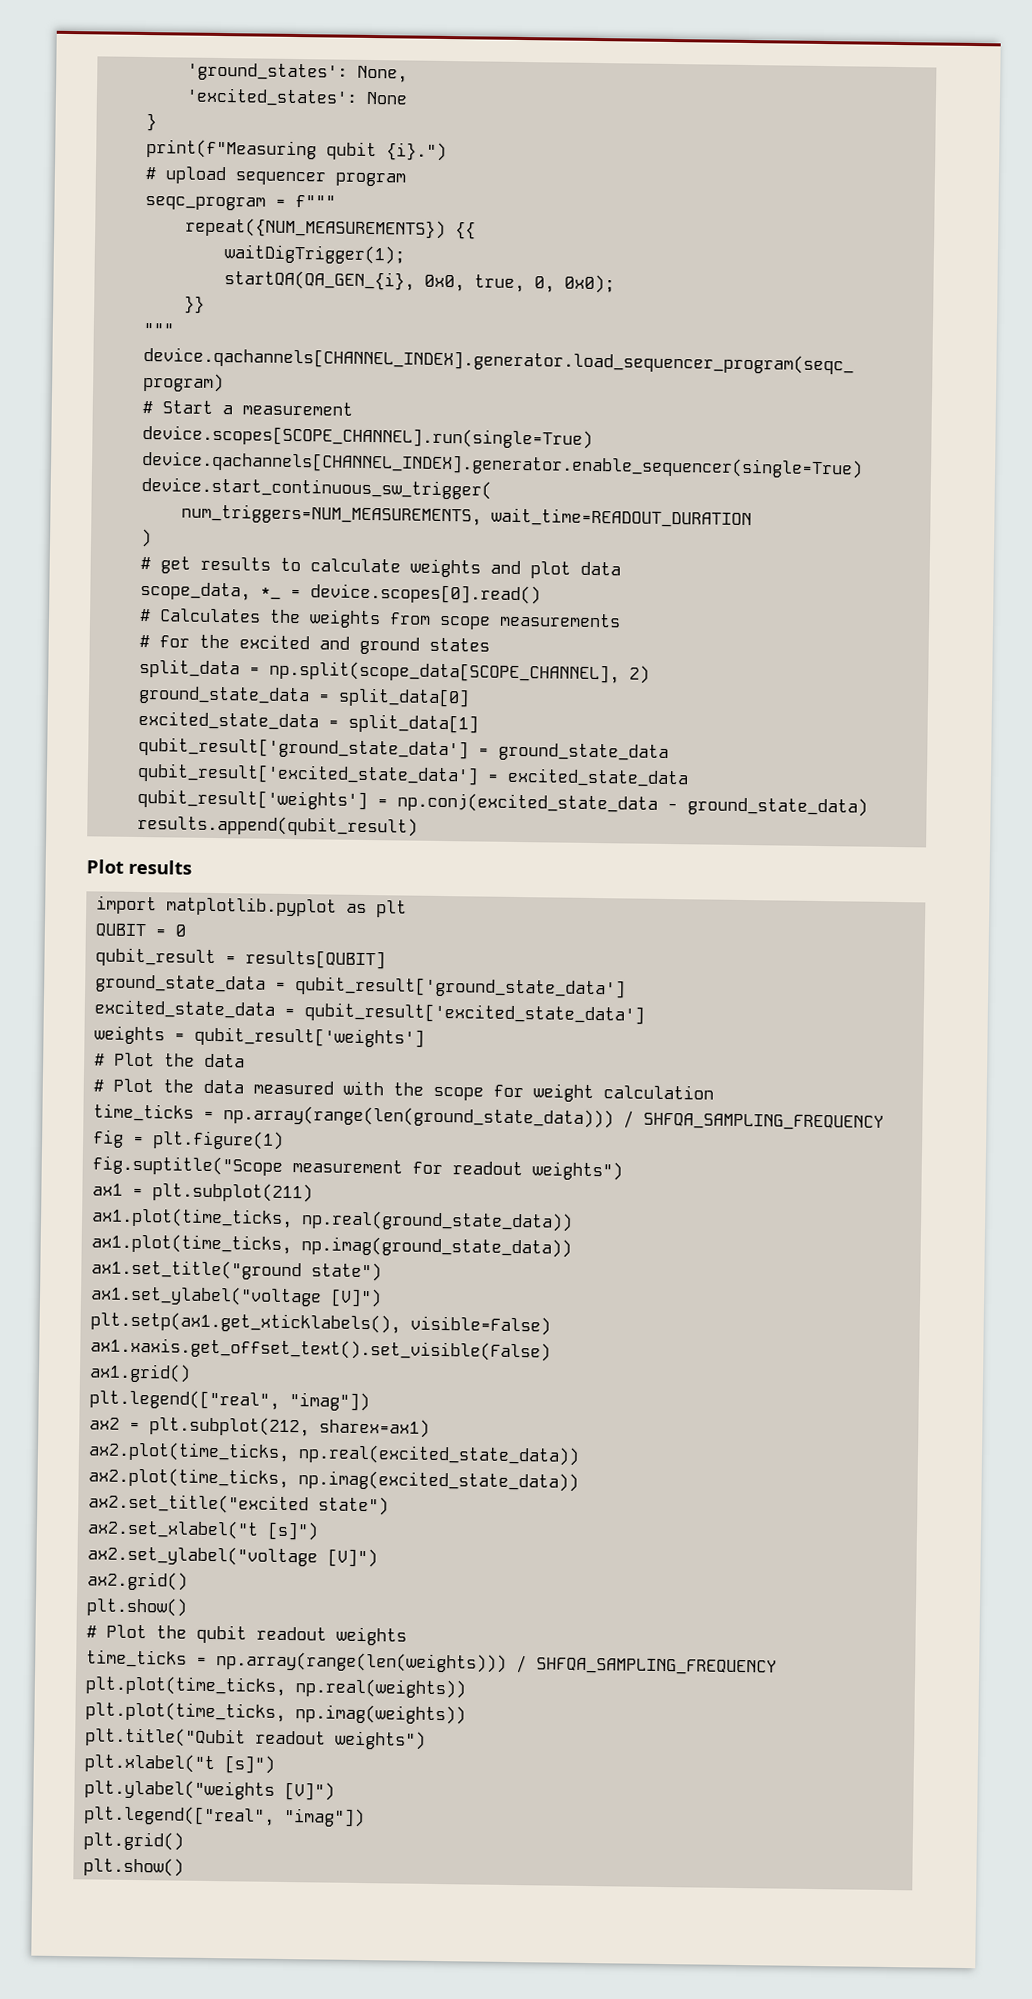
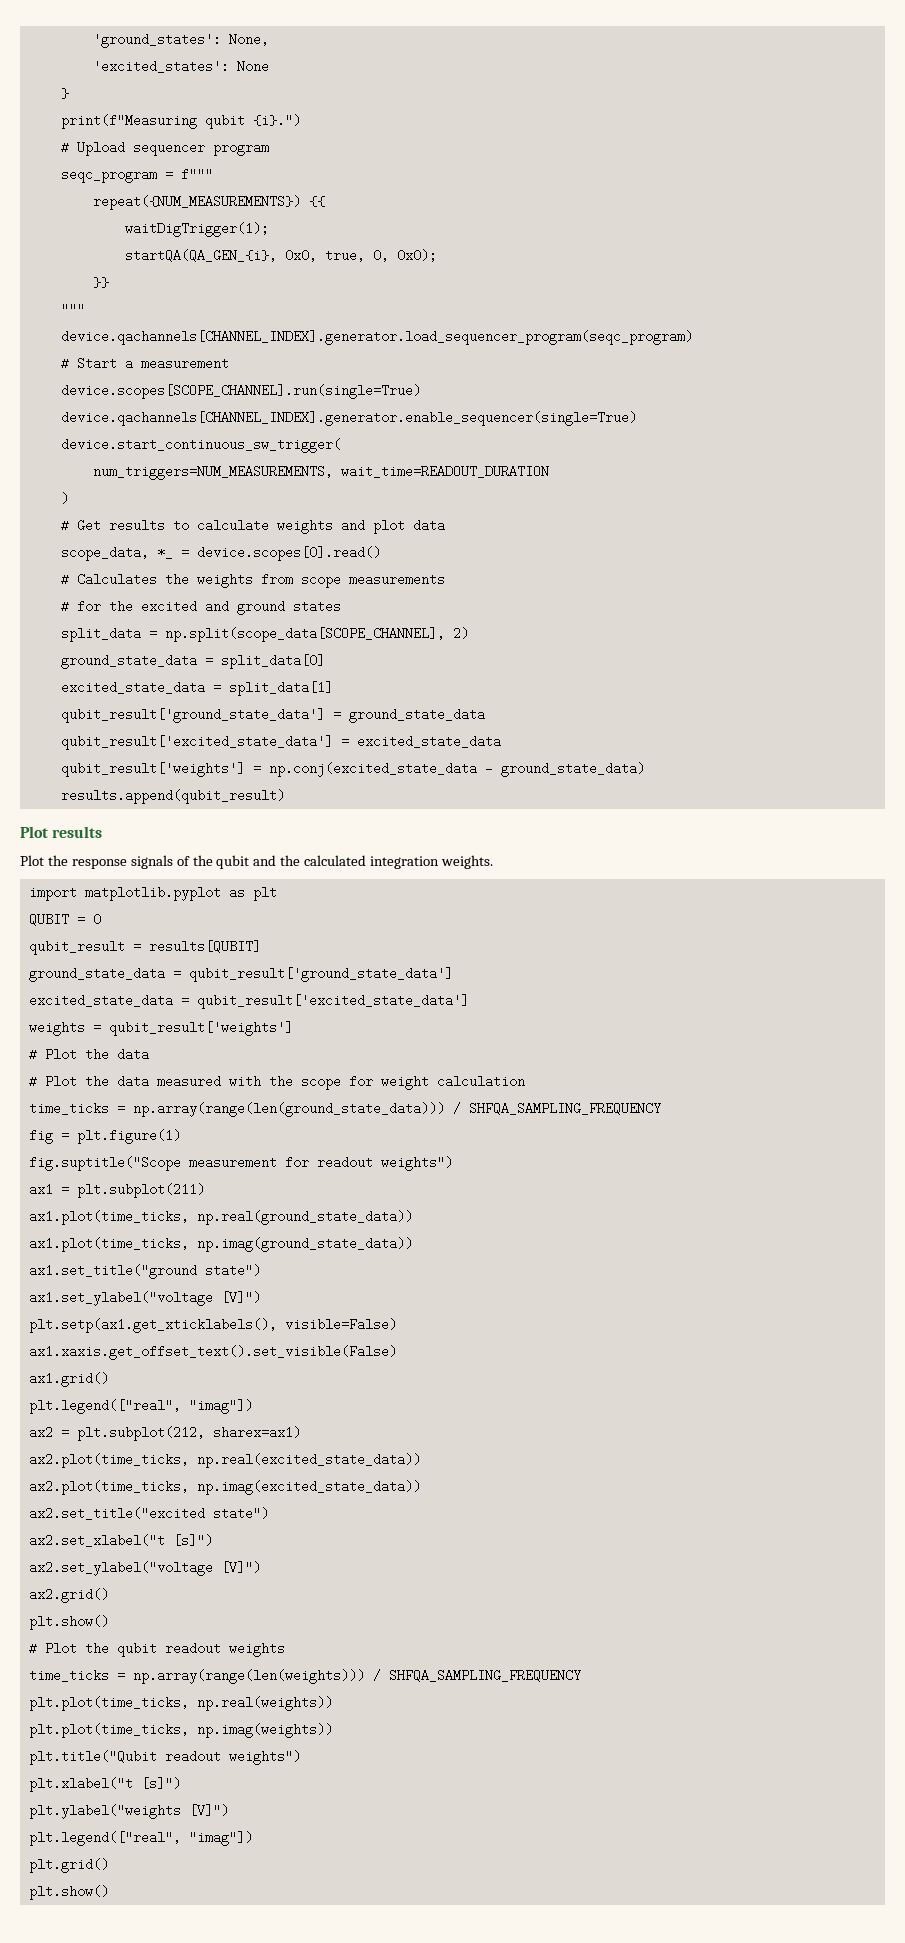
- # upload sequencer program
+ # Upload sequencer program
- # get results to calculate weights and plot data
+ # Get results to calculate weights and plot data
+ Plot the response signals of the qubit and the calculated integration weights.

